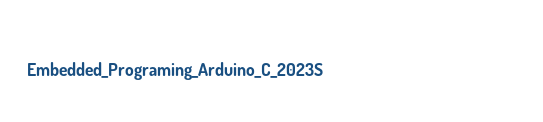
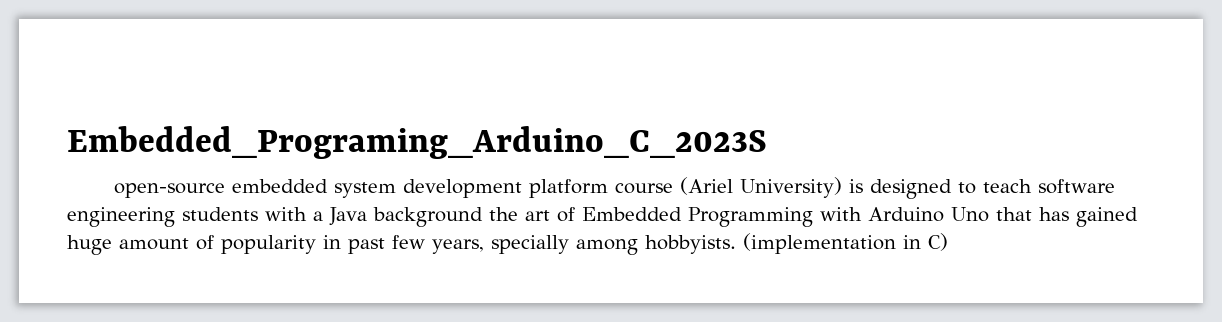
+ open-source embedded system development platform course (Ariel University) is designed to teach software engineering students with a Java background the art of Embedded Programming with Arduino Uno that has gained huge amount of popularity in past few years, specially among hobbyists. (implementation in C)

